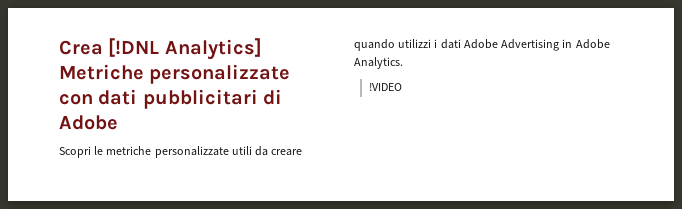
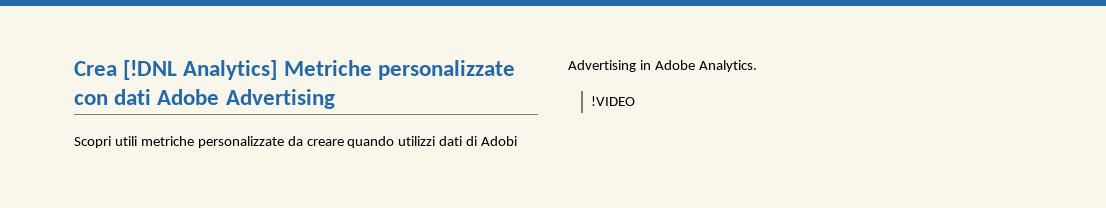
- Crea [!DNL Analytics] Metriche personalizzate con dati pubblicitari di Adobe
+ Crea [!DNL Analytics] Metriche personalizzate con dati Adobe Advertising
- Scopri le metriche personalizzate utili da creare quando utilizzi i dati Adobe Advertising in Adobe Analytics.
+ Scopri utili metriche personalizzate da creare quando utilizzi dati di Adobi Advertising in Adobe Analytics.

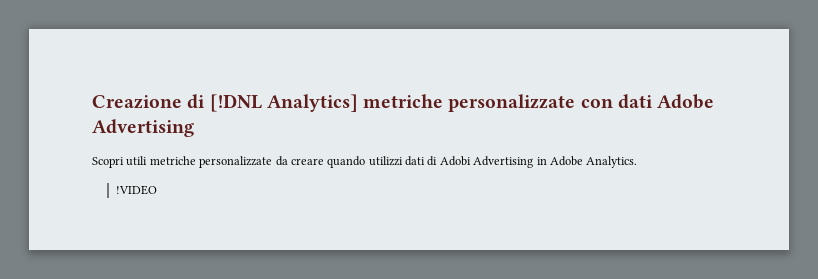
- Crea [!DNL Analytics] Metriche personalizzate con dati Adobe Advertising
+ Creazione di [!DNL Analytics] metriche personalizzate con dati Adobe Advertising

